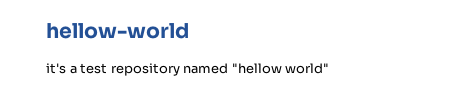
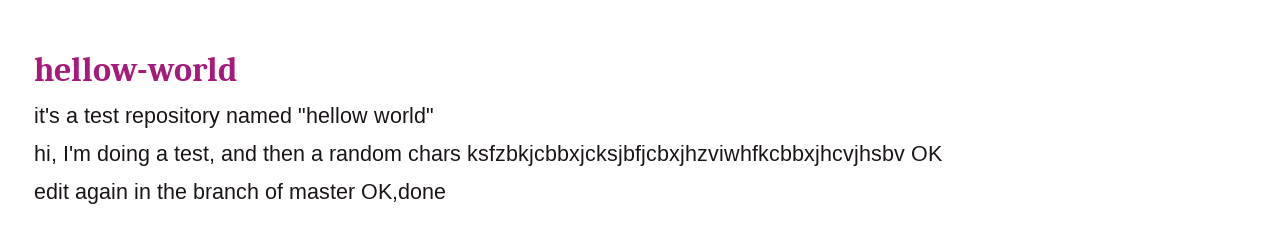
+ hi, I'm doing a test, and then a random chars ksfzbkjcbbxjcksjbfjcbxjhzviwhfkcbbxjhcvjhsbv OK
+ edit again in the branch of master OK,done

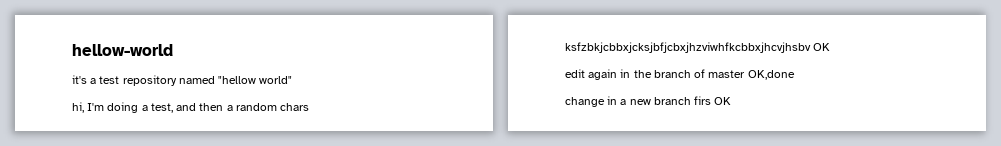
+ change in a new branch firs OK

